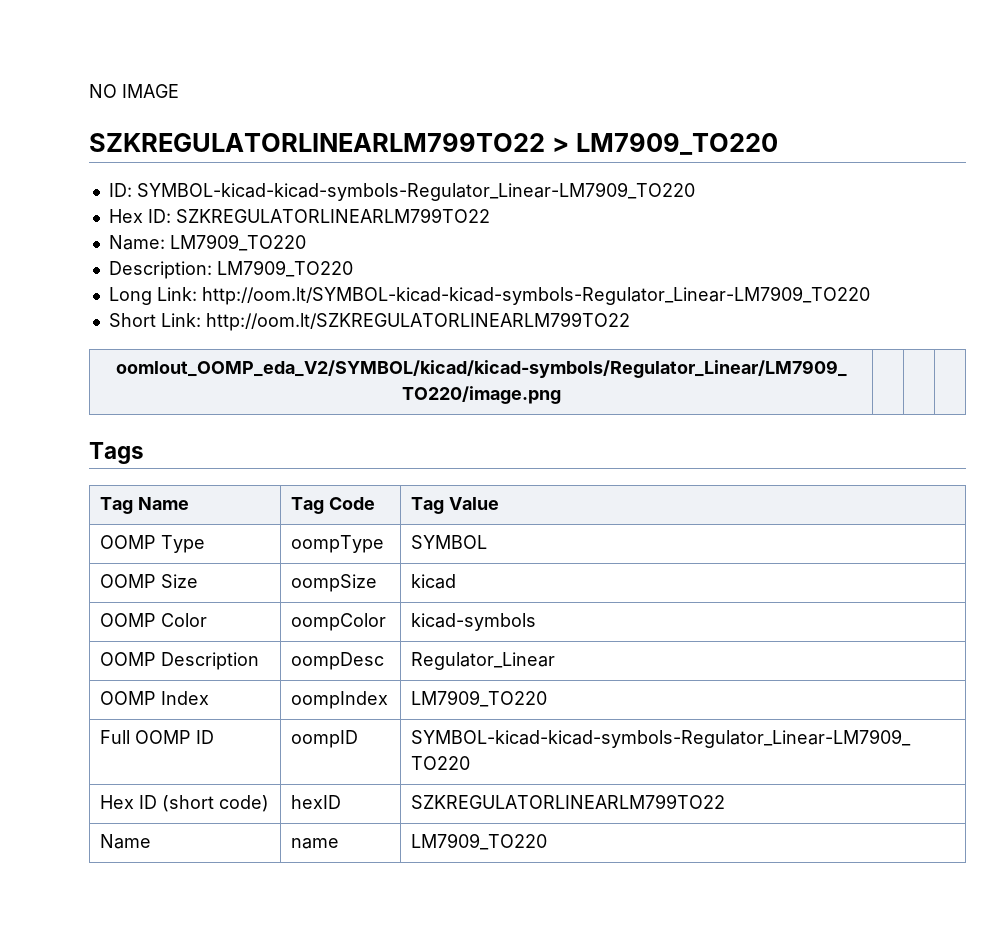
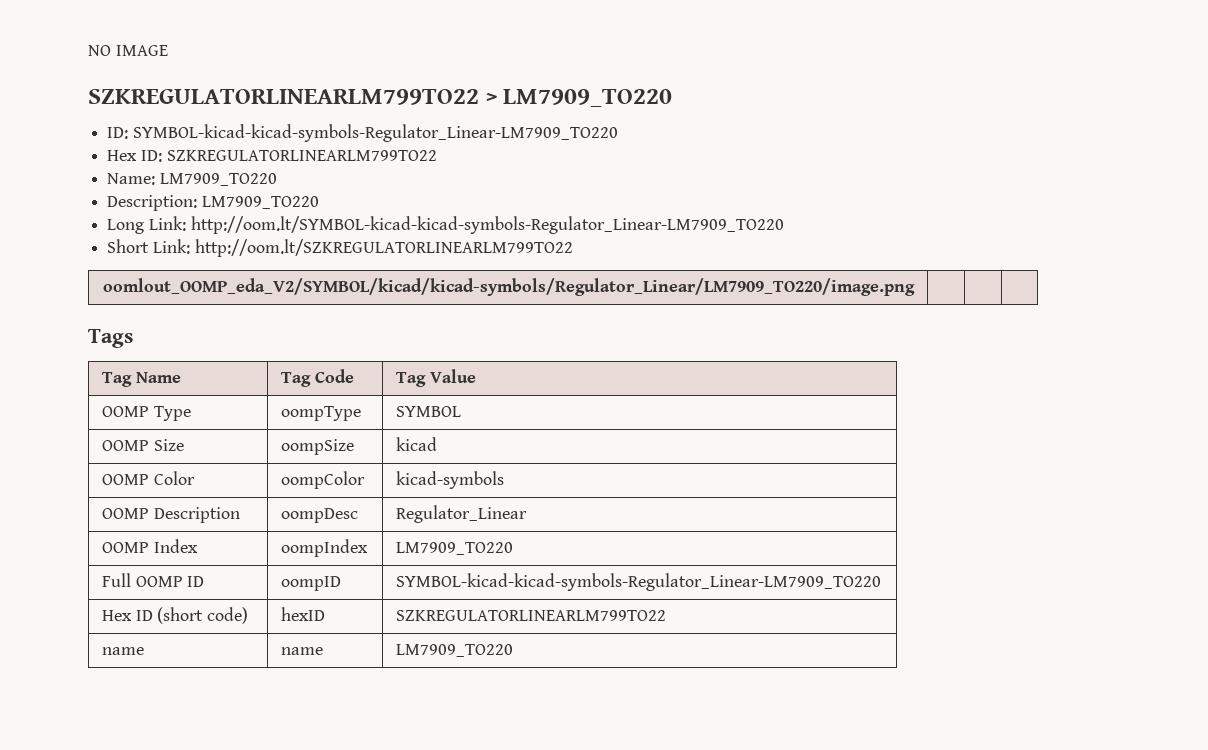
- Name | name | LM7909_TO220
+ name | name | LM7909_TO220

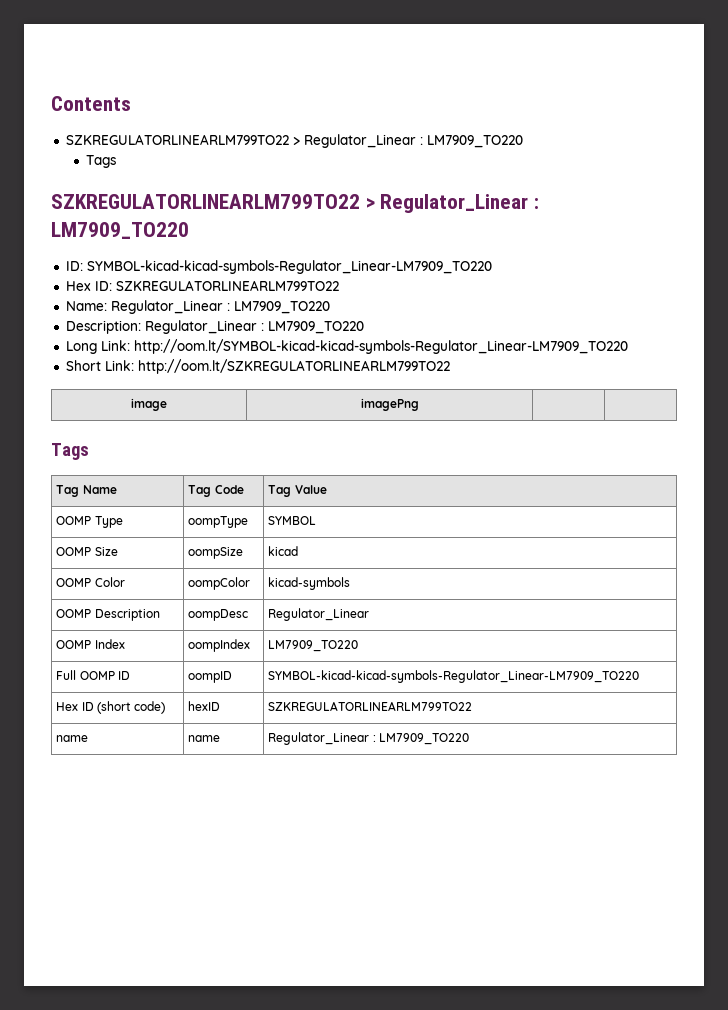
- NO IMAGE
- SZKREGULATORLINEARLM799TO22 > LM7909_TO220
+ Contents
+ SZKREGULATORLINEARLM799TO22 > Regulator_Linear : LM7909_TO220
+ Tags
+ SZKREGULATORLINEARLM799TO22 > Regulator_Linear : LM7909_TO220
- Name: LM7909_TO220
+ Name: Regulator_Linear : LM7909_TO220
- Description: LM7909_TO220
+ Description: Regulator_Linear : LM7909_TO220
- oomlout_OOMP_eda_V2/SYMBOL/kicad/kicad-symbols/Regulator_Linear/LM7909_TO220/image.png | | |
+ image | imagePng | |
- name | name | LM7909_TO220
+ name | name | Regulator_Linear : LM7909_TO220

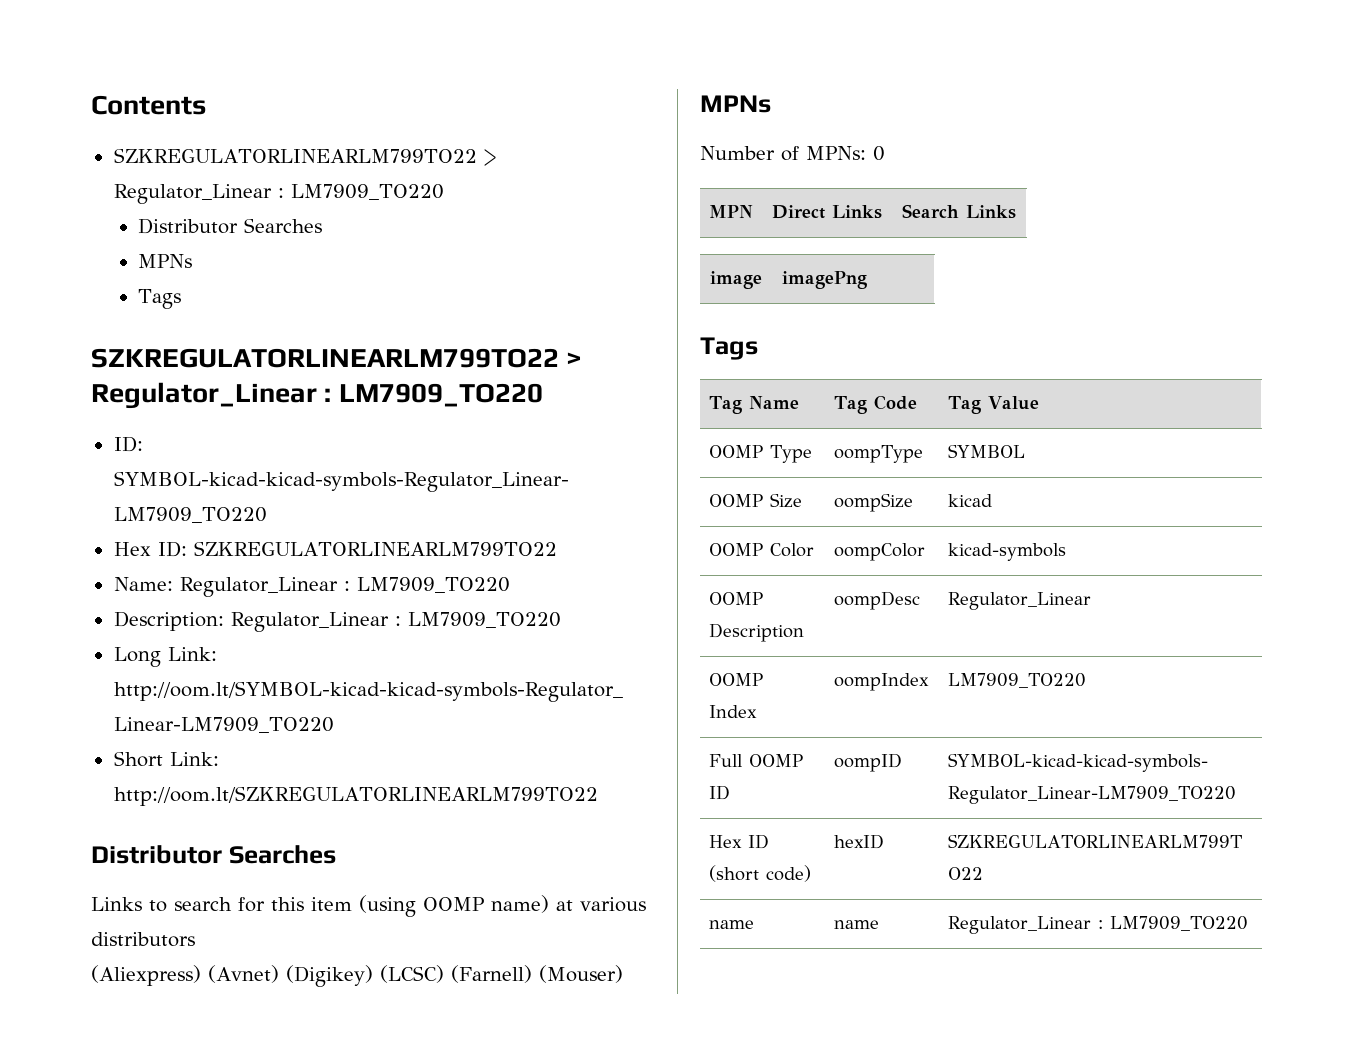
  Contents
  SZKREGULATORLINEARLM799TO22 > Regulator_Linear : LM7909_TO220
+ Distributor Searches
+ MPNs
  Short Link: http://oom.lt/SZKREGULATORLINEARLM799TO22
+ Distributor Searches
+ Links to search for this item (using OOMP name) at various distributors
+ (Aliexpress) (Avnet) (Digikey) (LCSC) (Farnell) (Mouser)
+ MPNs
+ Number of MPNs: 0
+ MPN | Direct Links | Search Links

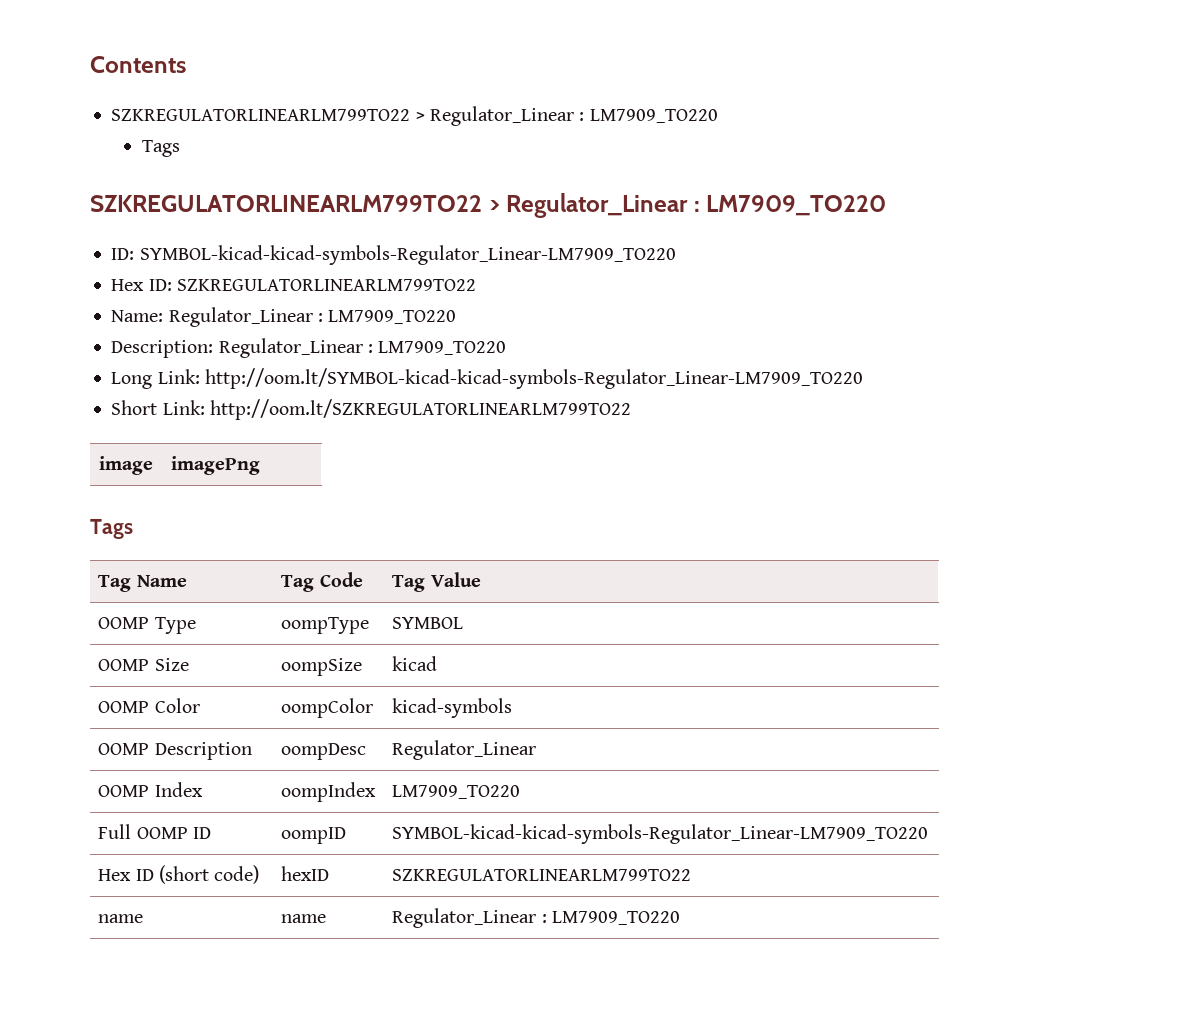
  Contents
  SZKREGULATORLINEARLM799TO22 > Regulator_Linear : LM7909_TO220
- Distributor Searches
- MPNs
  Short Link: http://oom.lt/SZKREGULATORLINEARLM799TO22
- Distributor Searches
- Links to search for this item (using OOMP name) at various distributors
- (Aliexpress) (Avnet) (Digikey) (LCSC) (Farnell) (Mouser)
- MPNs
- Number of MPNs: 0
- MPN | Direct Links | Search Links

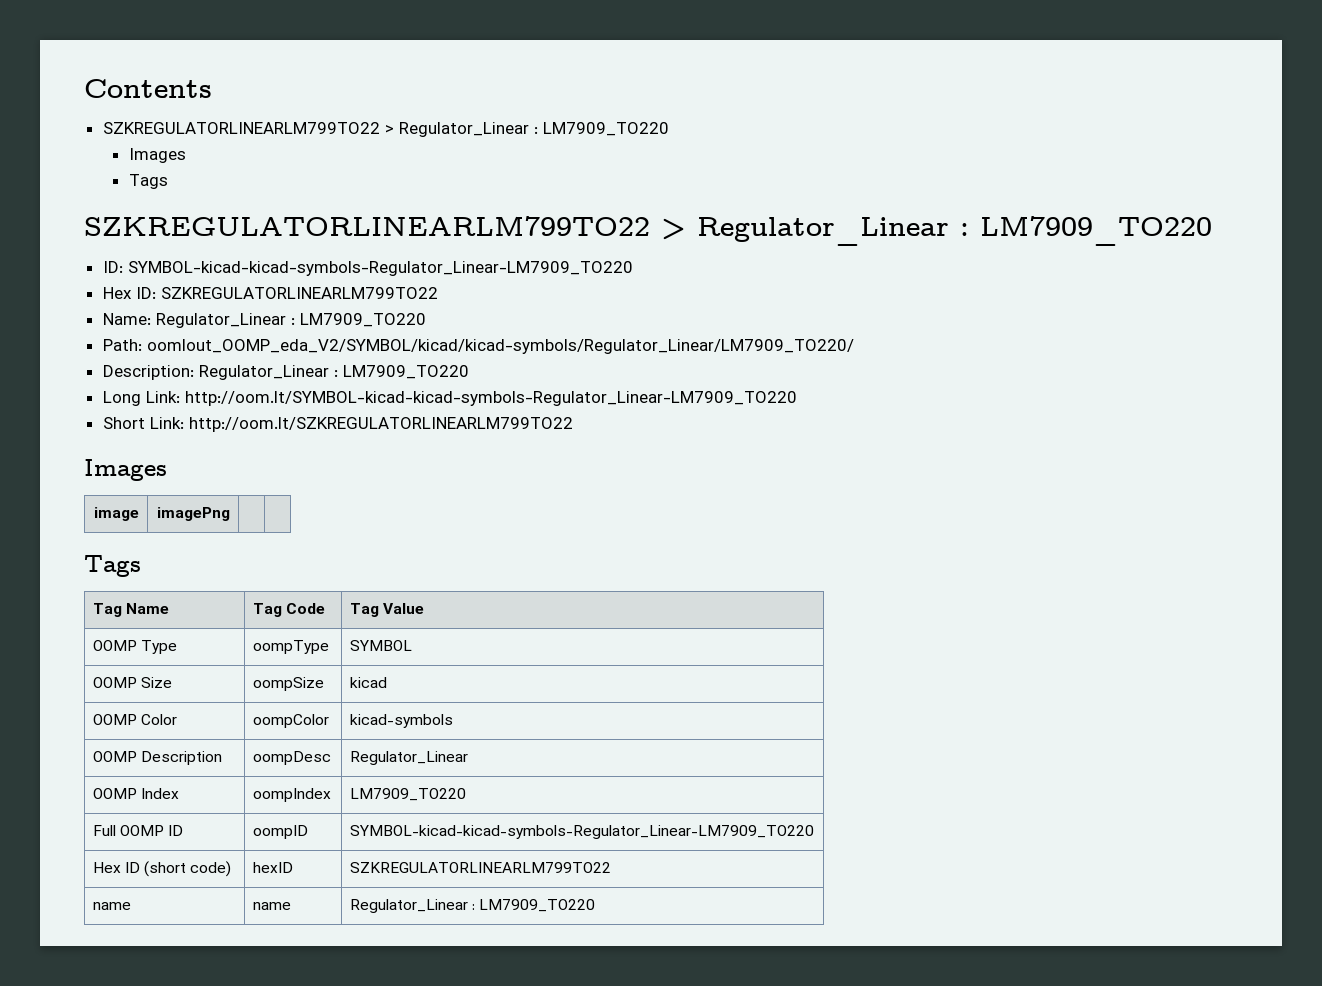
  Contents
  SZKREGULATORLINEARLM799TO22 > Regulator_Linear : LM7909_TO220
+ Images
+ Path: oomlout_OOMP_eda_V2/SYMBOL/kicad/kicad-symbols/Regulator_Linear/LM7909_TO220/
  Short Link: http://oom.lt/SZKREGULATORLINEARLM799TO22
+ Images

